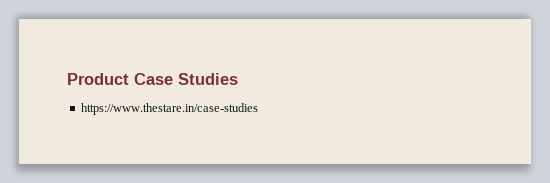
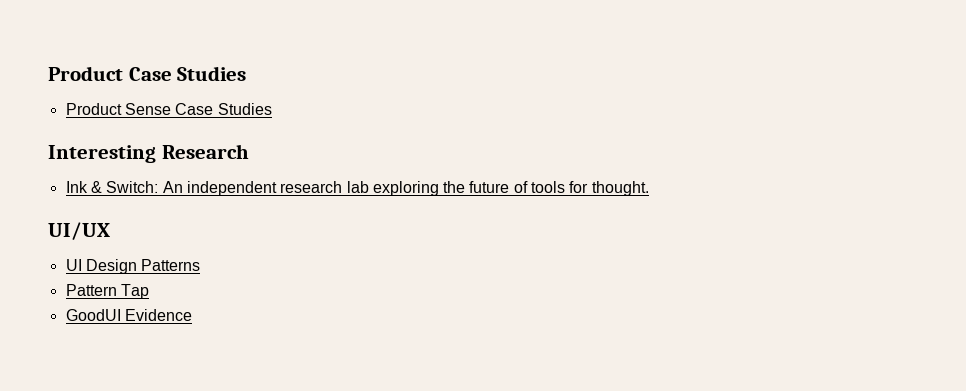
- https://www.thestare.in/case-studies
+ Product Sense Case Studies
+ Interesting Research
+ Ink & Switch: An independent research lab exploring the future of tools for thought.
+ UI/UX
+ UI Design Patterns
+ Pattern Tap
+ GoodUI Evidence

